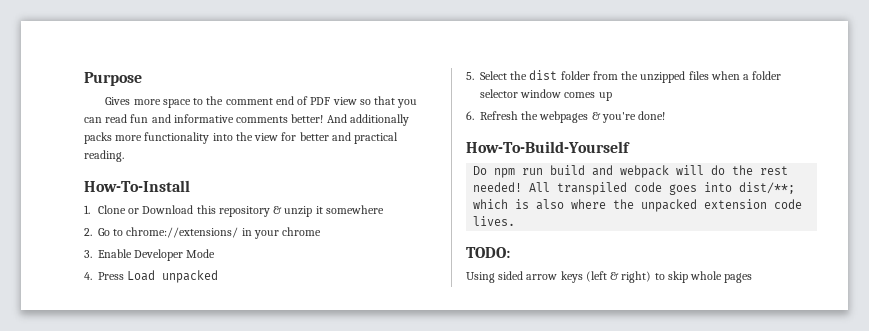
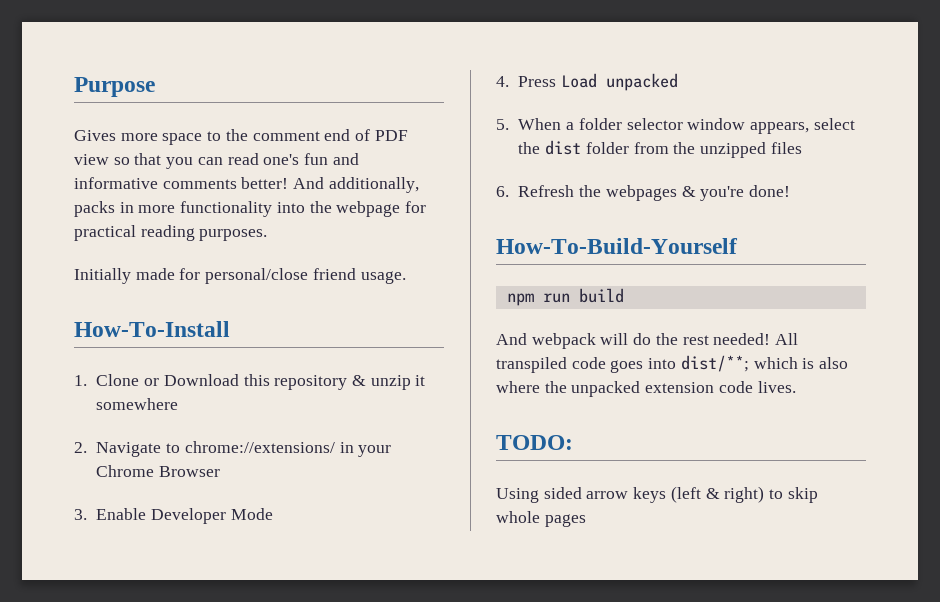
- Gives more space to the comment end of PDF view so that you can read fun and informative comments better!
+ Gives more space to the comment end of PDF view so that you can read one's fun and informative comments better!
- And additionally packs more functionality into the view for better and practical reading.
+ And additionally, packs in more functionality into the webpage for practical reading purposes.
+ Initially made for personal/close friend usage.
- 2. Go to chrome://extensions/ in your chrome
+ 2. Navigate to chrome://extensions/ in your Chrome Browser
- 5. Select the dist folder from the unzipped files when a folder selector window comes up
+ 5. When a folder selector window appears, select the dist folder from the unzipped files
- Do npm run build and webpack will do the rest needed!
+ npm run build
+ And webpack will do the rest needed!

